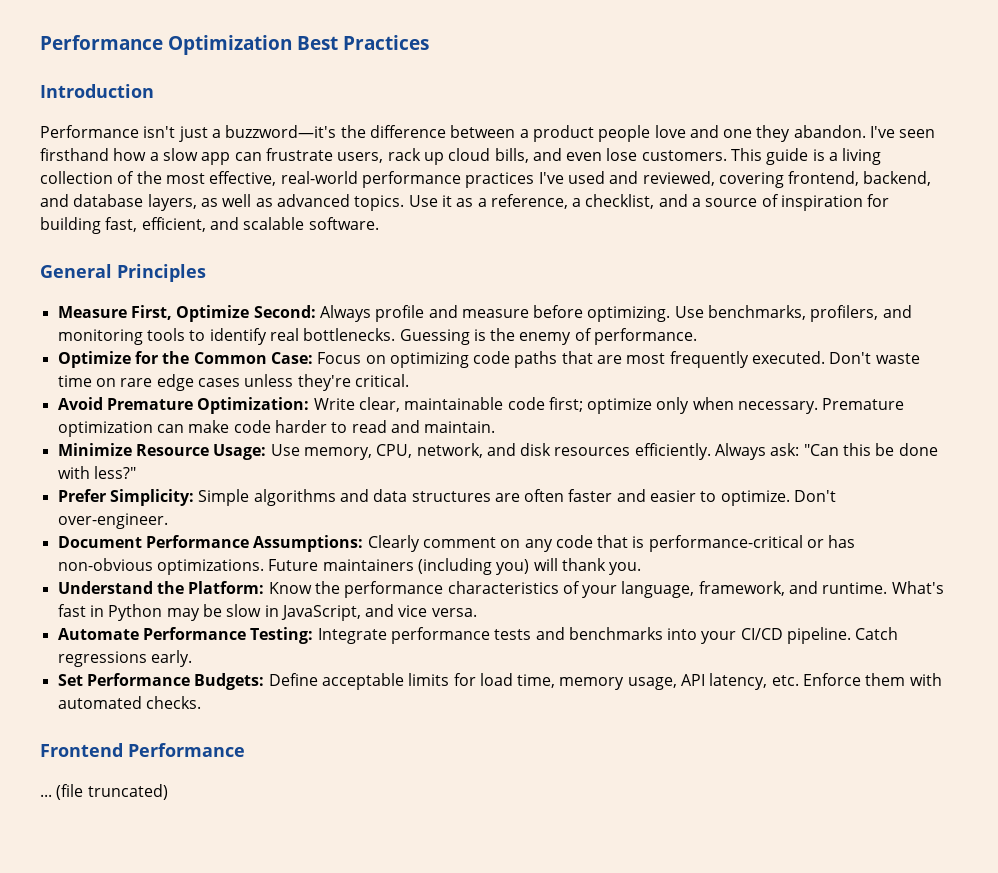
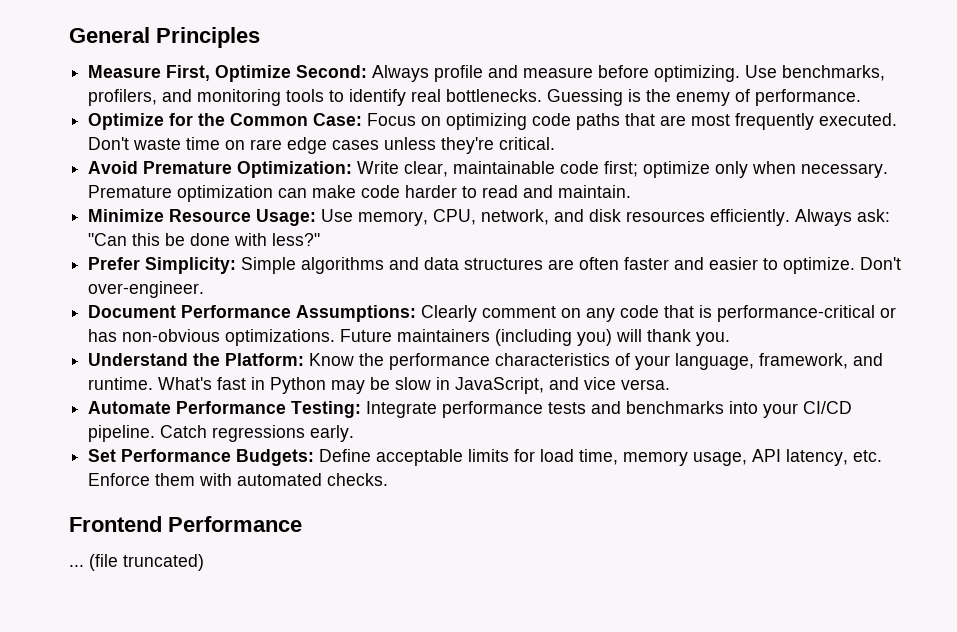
- Performance Optimization Best Practices
- Introduction
- Performance isn't just a buzzword—it's the difference between a product people love and one they abandon. I've seen firsthand how a slow app can frustrate users, rack up cloud bills, and even lose customers. This guide is a living collection of the most effective, real-world performance practices I've used and reviewed, covering frontend, backend, and database layers, as well as advanced topics. Use it as a reference, a checklist, and a source of inspiration for building fast, efficient, and scalable software.

